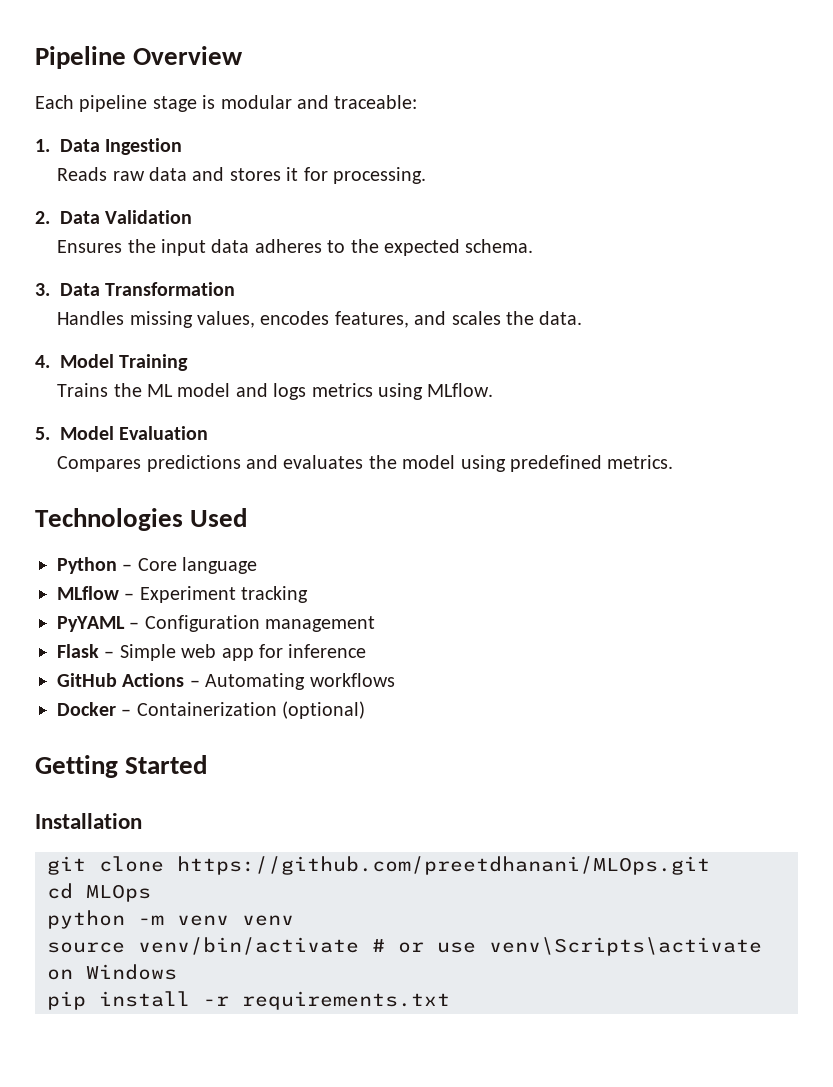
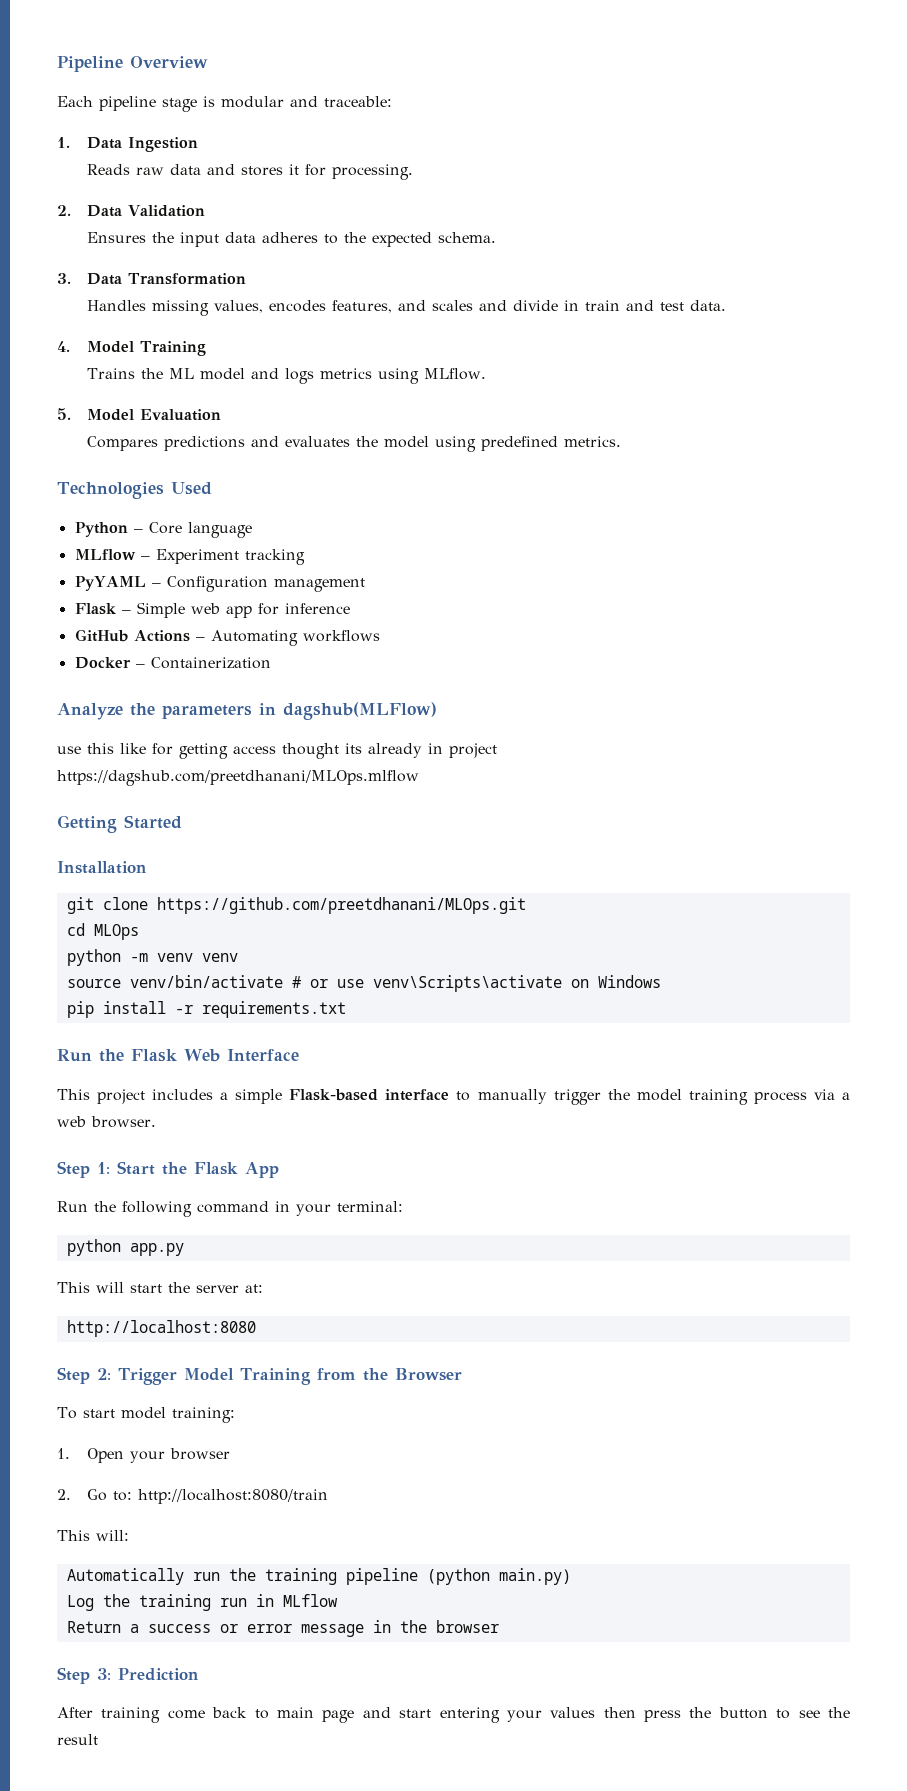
- Handles missing values, encodes features, and scales the data.
+ Handles missing values, encodes features, and scales and divide in train and test data.
- Docker – Containerization (optional)
+ Docker – Containerization
+ Analyze the parameters in dagshub(MLFlow)
+ use this like for getting access thought its already in project https://dagshub.com/preetdhanani/MLOps.mlflow
+ Run the Flask Web Interface
+ This project includes a simple Flask-based interface to manually trigger the model training process via a web browser.
+ Step 1: Start the Flask App
+ Run the following command in your terminal:
+ python app.py
+ This will start the server at:
+ http://localhost:8080
+ Step 2: Trigger Model Training from the Browser
+ To start model training:
+ 1. Open your browser
+ 2. Go to: http://localhost:8080/train
+ This will:
+ Automatically run the training pipeline (python main.py)
+ Log the training run in MLflow
+ Return a success or error message in the browser
+ Step 3: Prediction
+ After training come back to main page and start entering your values then press the button to see the result

